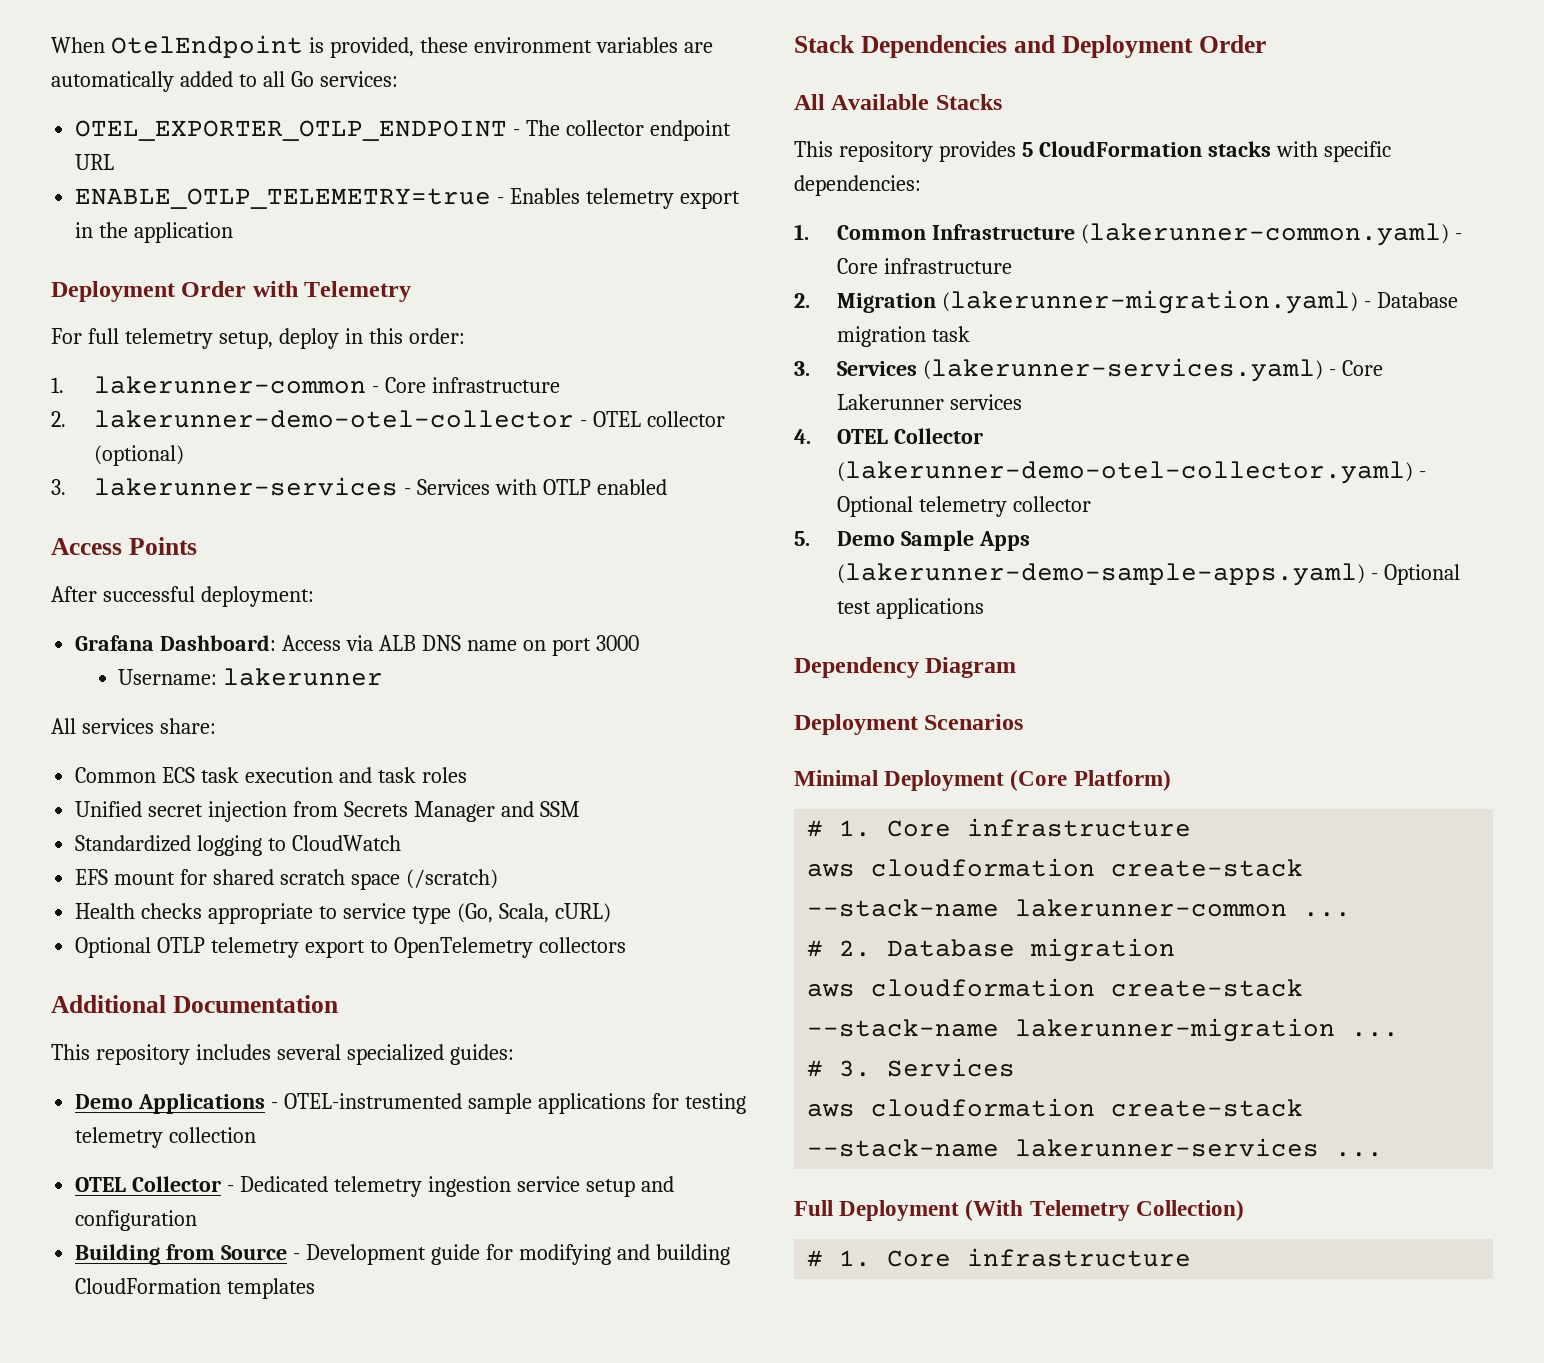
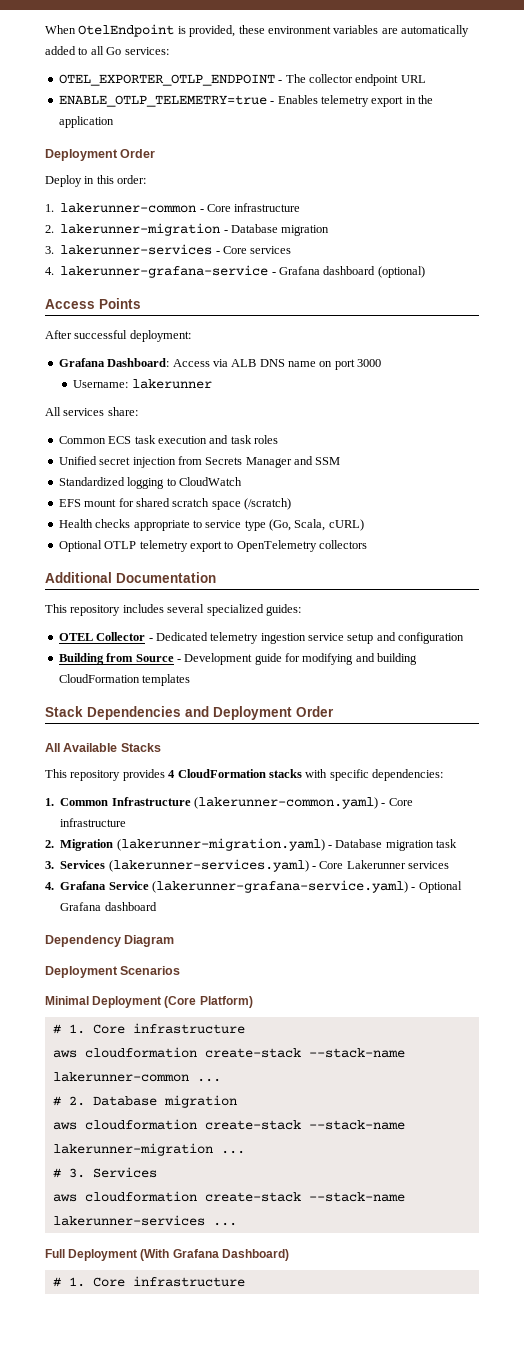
  ENABLE_OTLP_TELEMETRY=true - Enables telemetry export in the application
- Deployment Order with Telemetry
- For full telemetry setup, deploy in this order:
+ Deployment Order
+ Deploy in this order:
- 2. lakerunner-demo-otel-collector - OTEL collector (optional)
- 3. lakerunner-services - Services with OTLP enabled
+ 2. lakerunner-migration - Database migration
+ 3. lakerunner-services - Core services
+ 4. lakerunner-grafana-service - Grafana dashboard (optional)
- Demo Applications - OTEL-instrumented sample applications for testing telemetry collection
- This repository provides 5 CloudFormation stacks with specific dependencies:
+ This repository provides 4 CloudFormation stacks with specific dependencies:
- 4. OTEL Collector (lakerunner-demo-otel-collector.yaml) - Optional telemetry collector
- 5. Demo Sample Apps (lakerunner-demo-sample-apps.yaml) - Optional test applications
+ 4. Grafana Service (lakerunner-grafana-service.yaml) - Optional Grafana dashboard
- Full Deployment (With Telemetry Collection)
+ Full Deployment (With Grafana Dashboard)

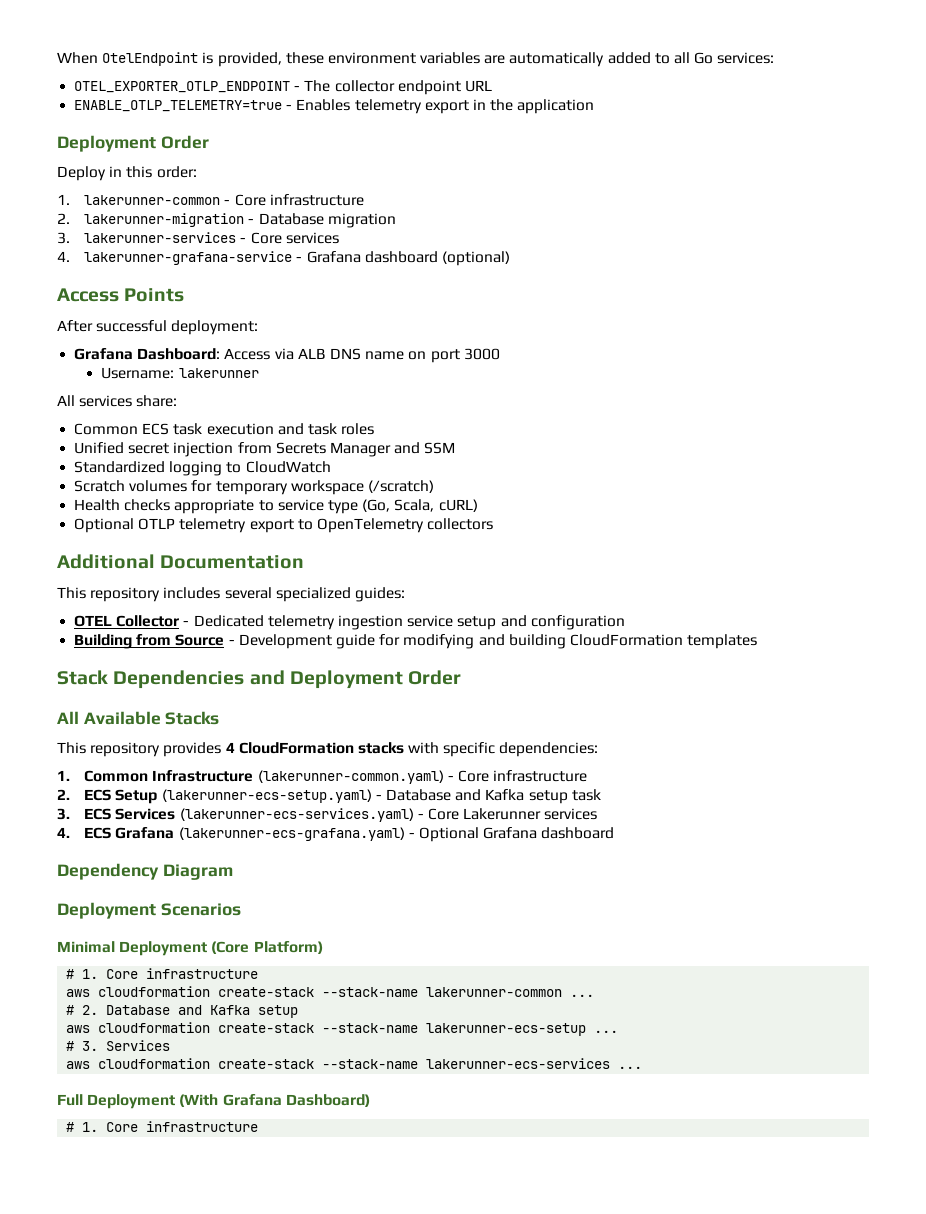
- EFS mount for shared scratch space (/scratch)
+ Scratch volumes for temporary workspace (/scratch)
- 2. Migration (lakerunner-migration.yaml) - Database migration task
+ 2. ECS Setup (lakerunner-ecs-setup.yaml) - Database and Kafka setup task
- 3. Services (lakerunner-services.yaml) - Core Lakerunner services
+ 3. ECS Services (lakerunner-ecs-services.yaml) - Core Lakerunner services
- 4. Grafana Service (lakerunner-grafana-service.yaml) - Optional Grafana dashboard
+ 4. ECS Grafana (lakerunner-ecs-grafana.yaml) - Optional Grafana dashboard
- # 2. Database migration
- aws cloudformation create-stack --stack-name lakerunner-migration ...
+ # 2. Database and Kafka setup
+ aws cloudformation create-stack --stack-name lakerunner-ecs-setup ...
- aws cloudformation create-stack --stack-name lakerunner-services ...
+ aws cloudformation create-stack --stack-name lakerunner-ecs-services ...

